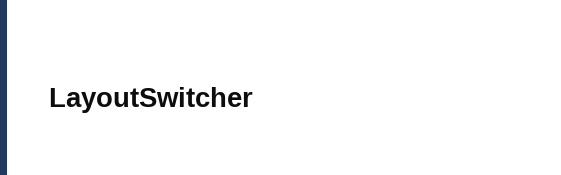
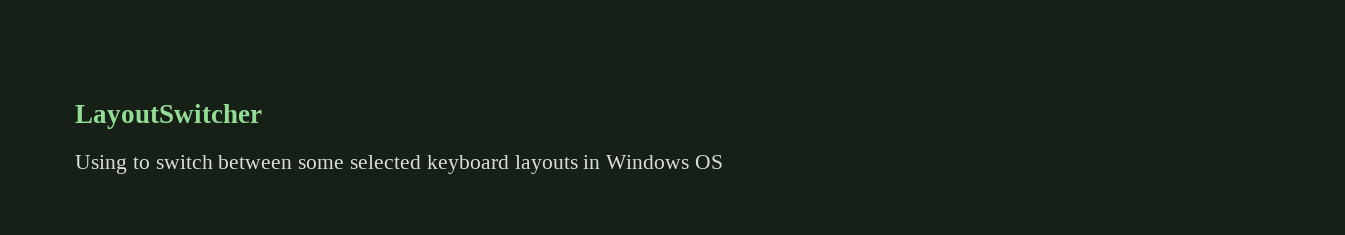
+ Using to switch between some selected keyboard layouts in Windows OS

